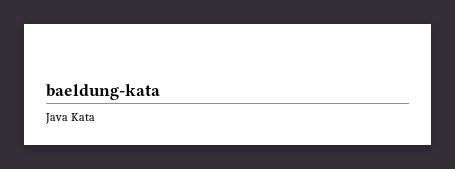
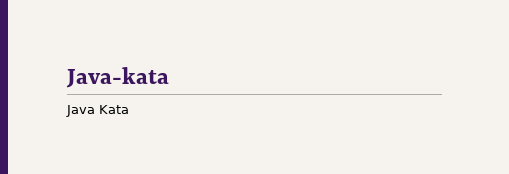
- baeldung-kata
+ Java-kata

